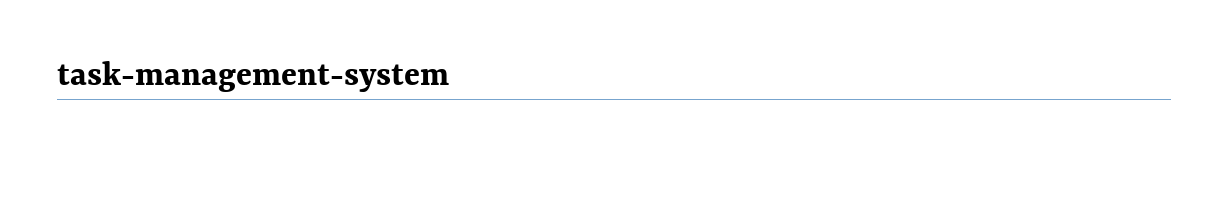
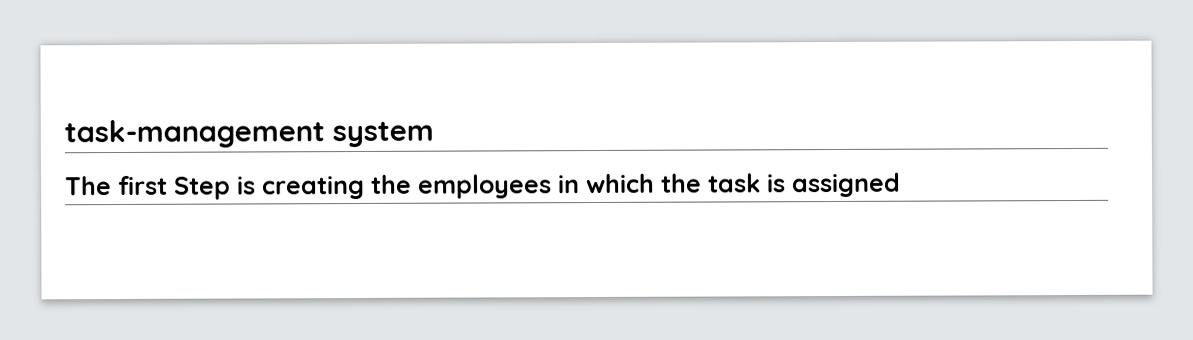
- task-management-system
+ task-management system
+ The first Step is creating the employees in which the task is assigned

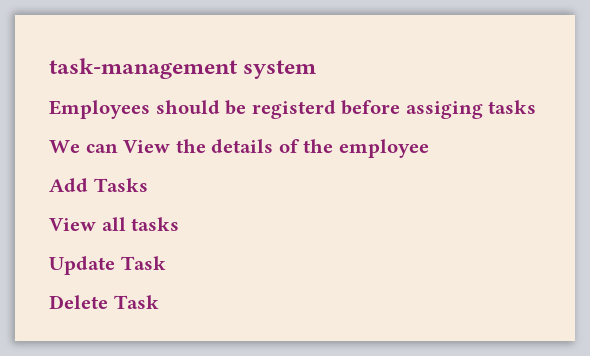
- The first Step is creating the employees in which the task is assigned
+ Employees should be registerd before assiging tasks
+ We can View the details of the employee
+ Add Tasks
+ View all tasks
+ Update Task
+ Delete Task

